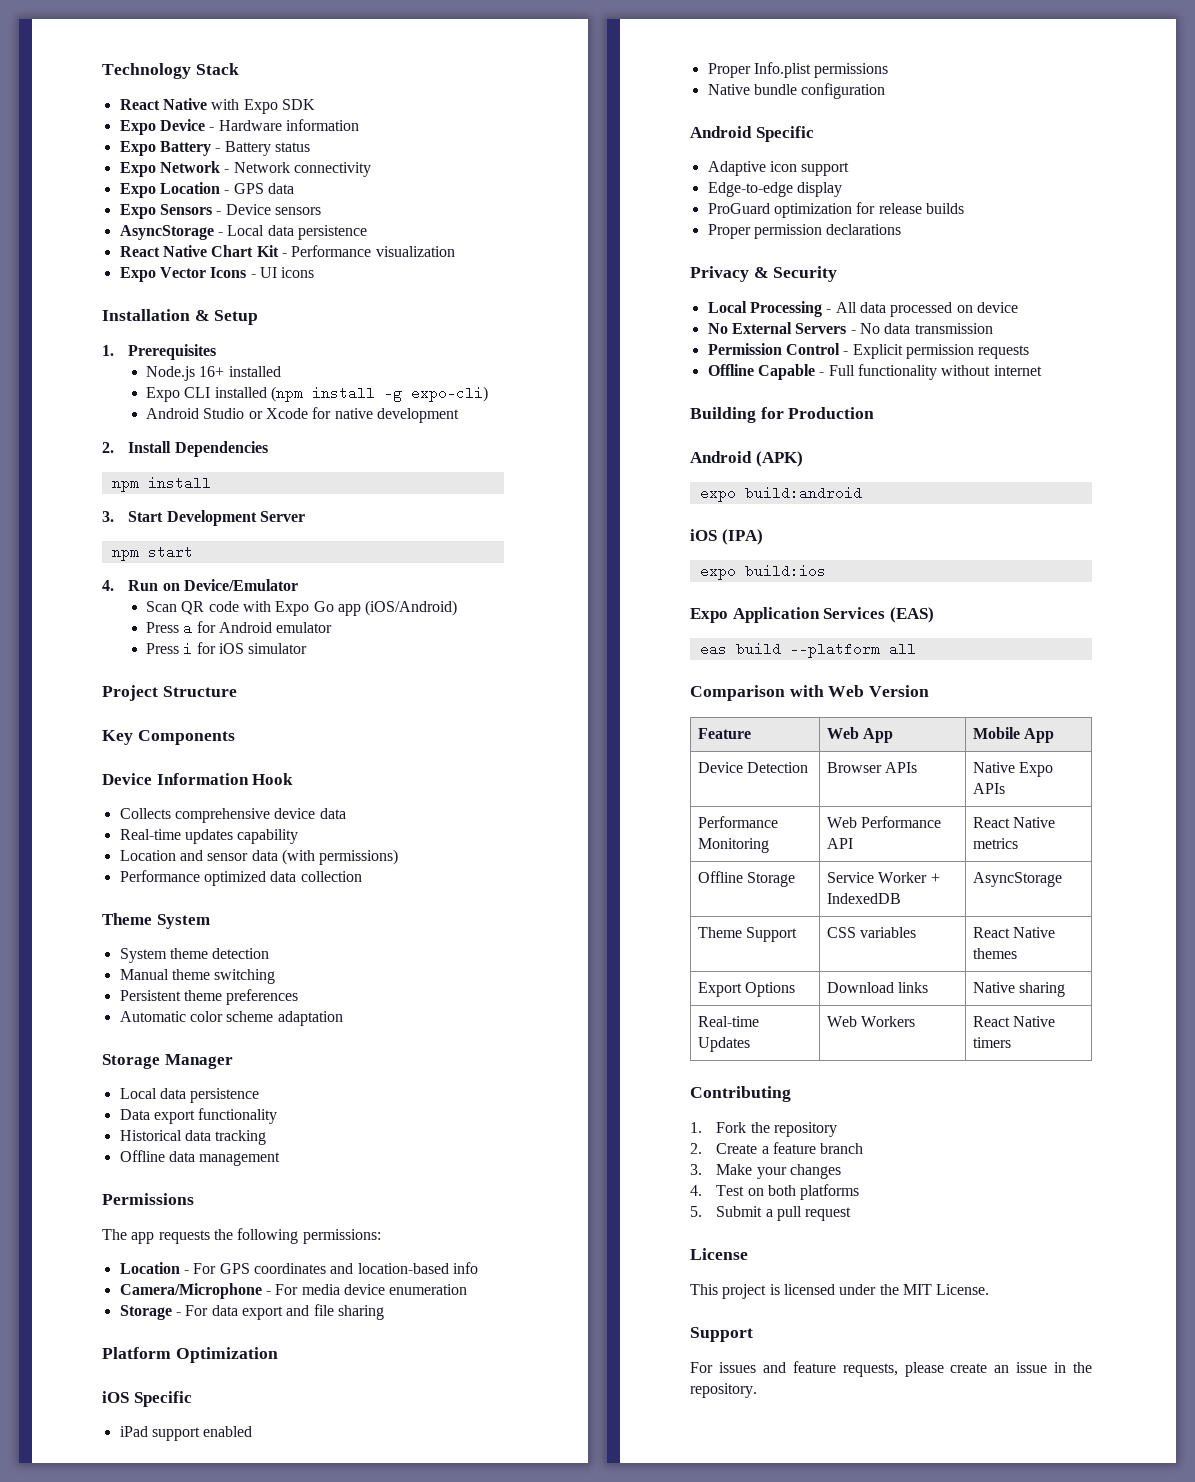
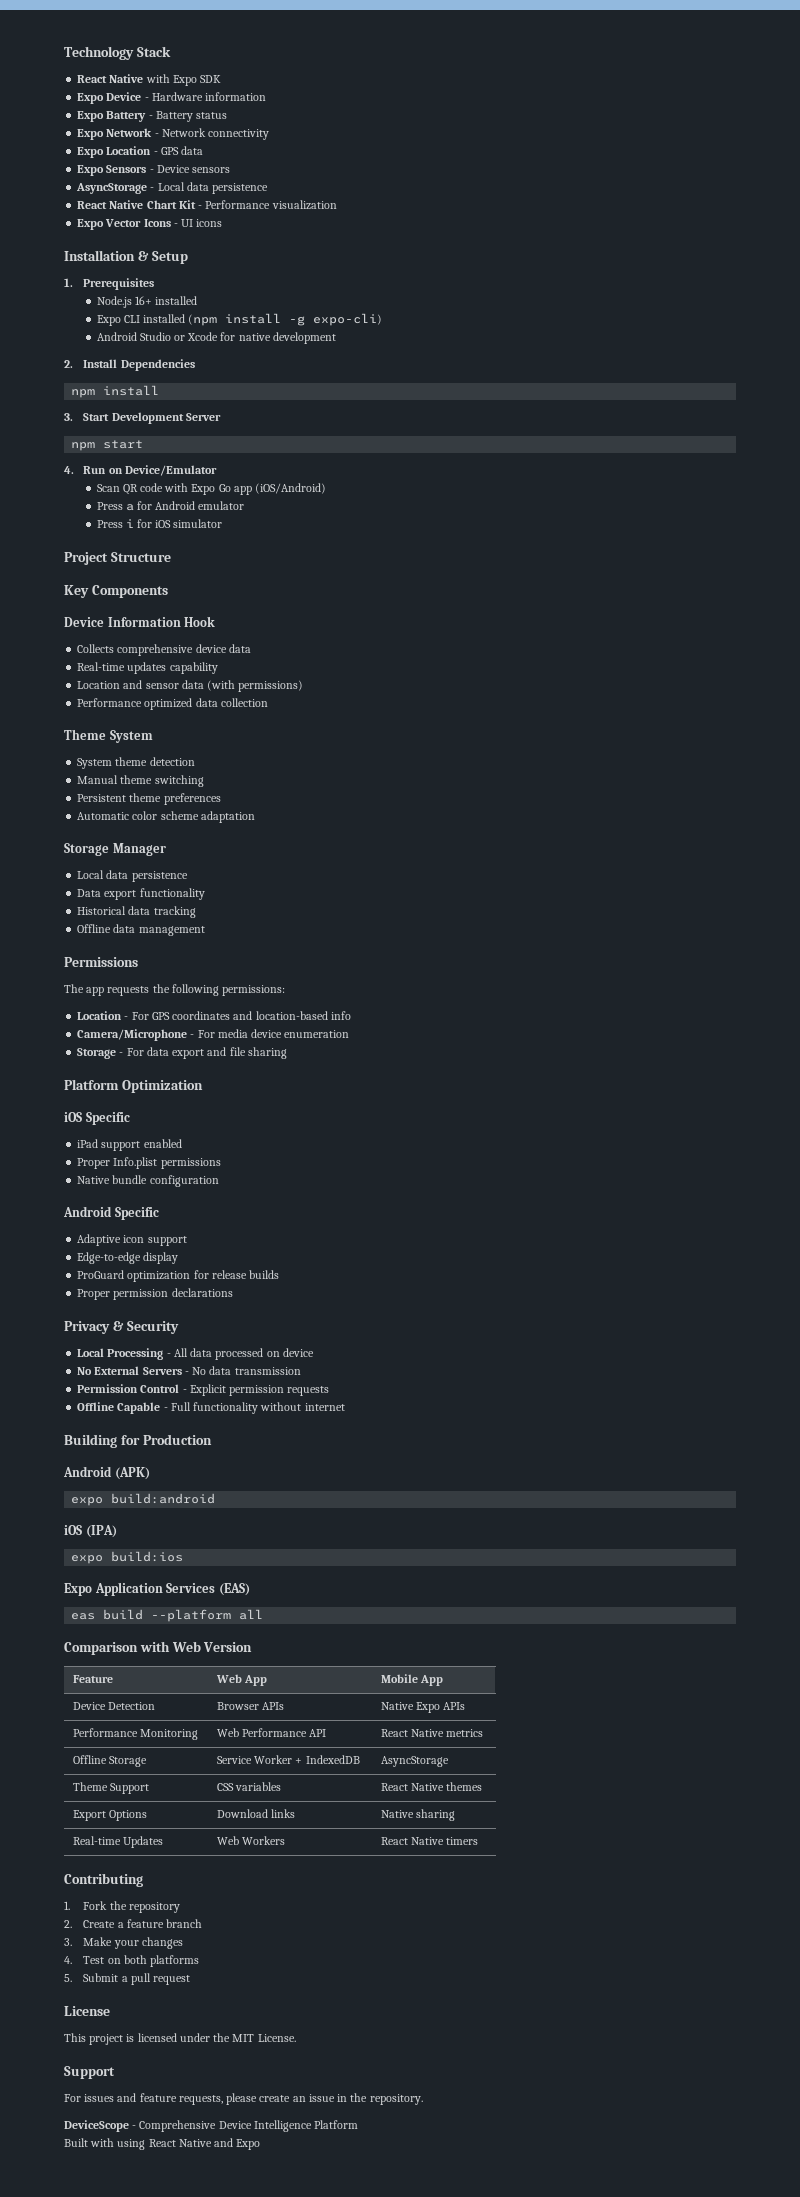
+ DeviceScope - Comprehensive Device Intelligence Platform
+ Built with using React Native and Expo

